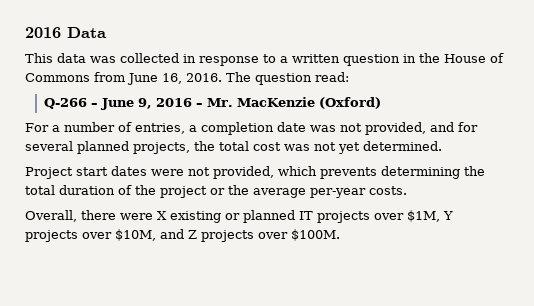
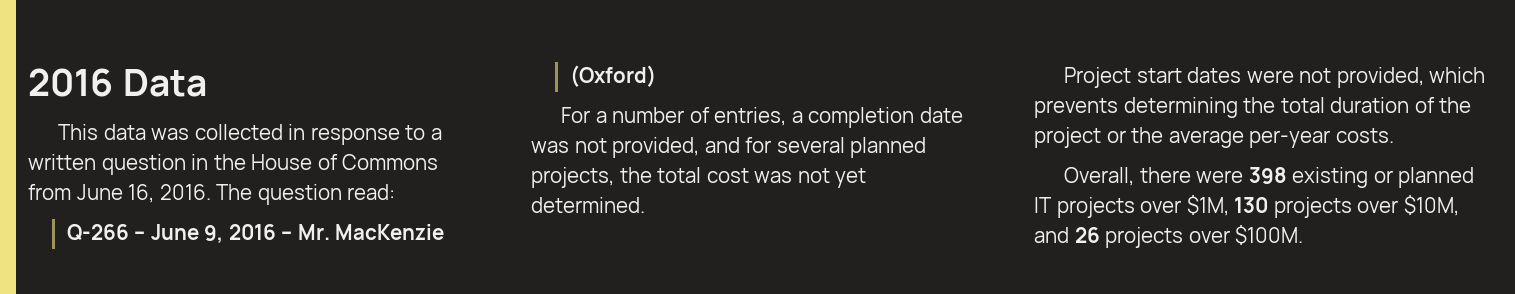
- Overall, there were X existing or planned IT projects over $1M, Y projects over $10M, and Z projects over $100M.
+ Overall, there were 398 existing or planned IT projects over $1M, 130 projects over $10M, and 26 projects over $100M.

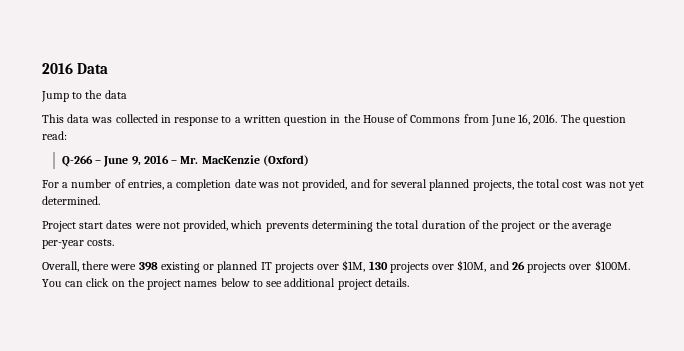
+ Jump to the data
+ You can click on the project names below to see additional project details.

